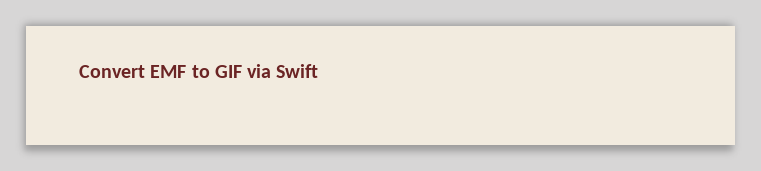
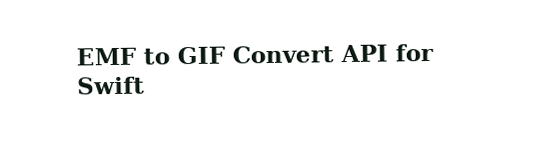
- Convert EMF to GIF via Swift
+ EMF to GIF Convert API for Swift

